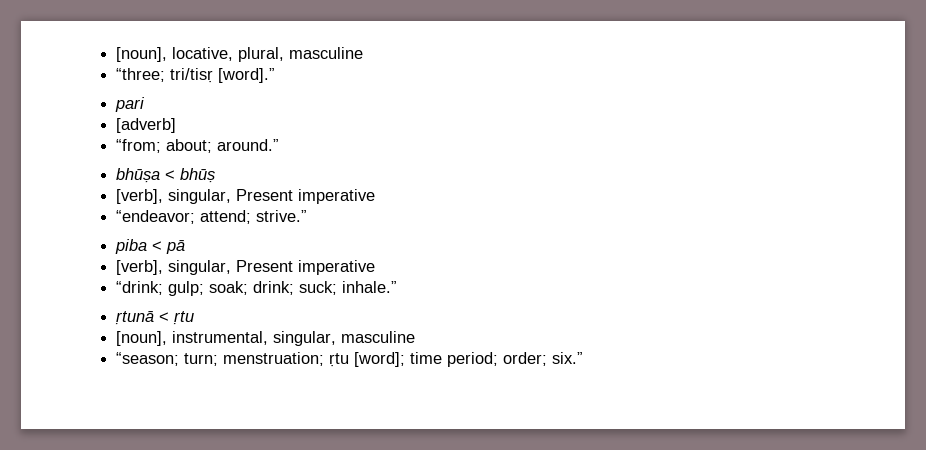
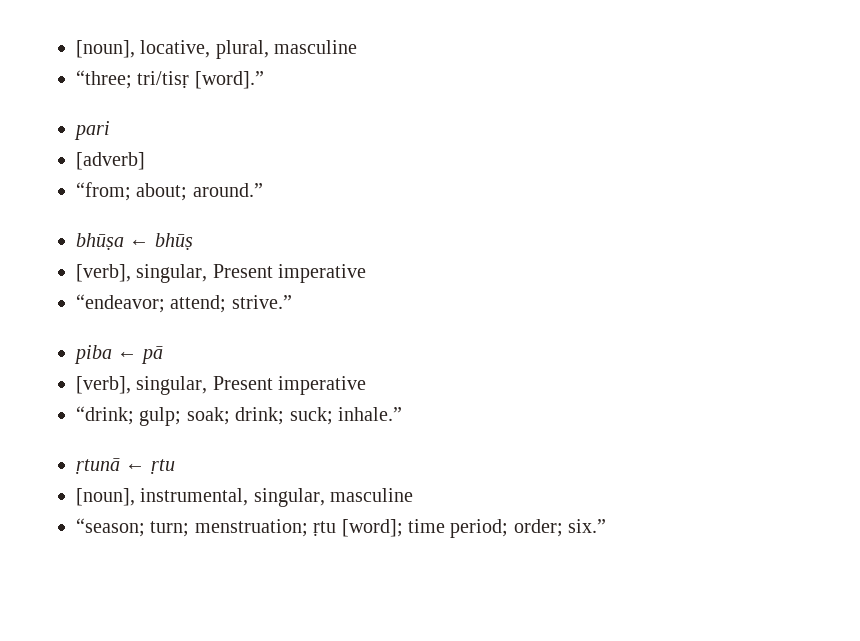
- bhūṣa < bhūṣ
+ bhūṣa ← bhūṣ
- piba < pā
+ piba ← pā
- ṛtunā < ṛtu
+ ṛtunā ← ṛtu

